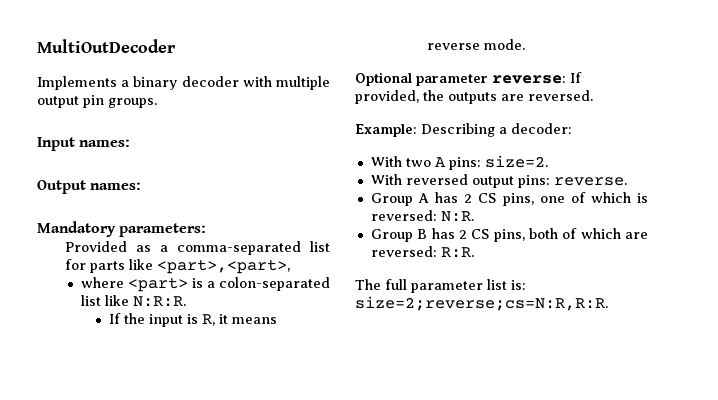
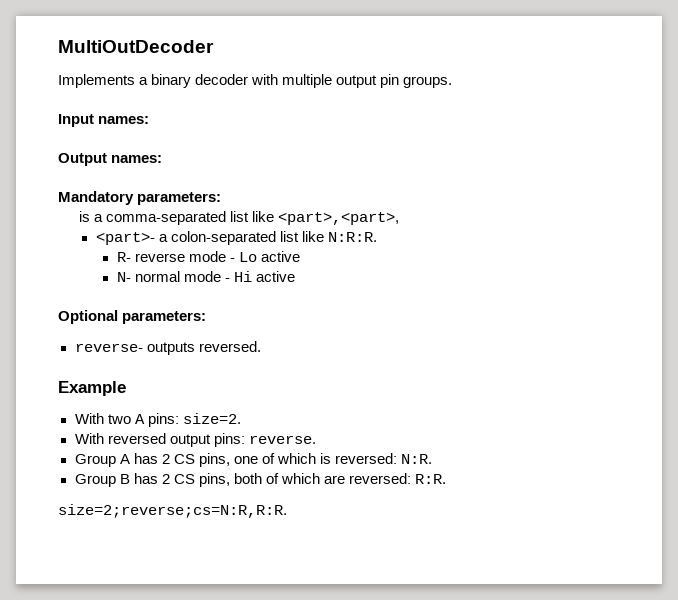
- Provided as a comma-separated list for parts like <part>,<part>,
+ is a comma-separated list like <part>,<part>,
- where <part> is a colon-separated list like N:R:R.
+ <part>- a colon-separated list like N:R:R.
- If the input is R, it means reverse mode.
- Optional parameter reverse: If provided, the outputs are reversed.
- Example: Describing a decoder:
+ R- reverse mode - Lo active
+ N- normal mode - Hi active
+ Optional parameters:
+ reverse- outputs reversed.
+ Example
- The full parameter list is: size=2;reverse;cs=N:R,R:R.
+ size=2;reverse;cs=N:R,R:R.

